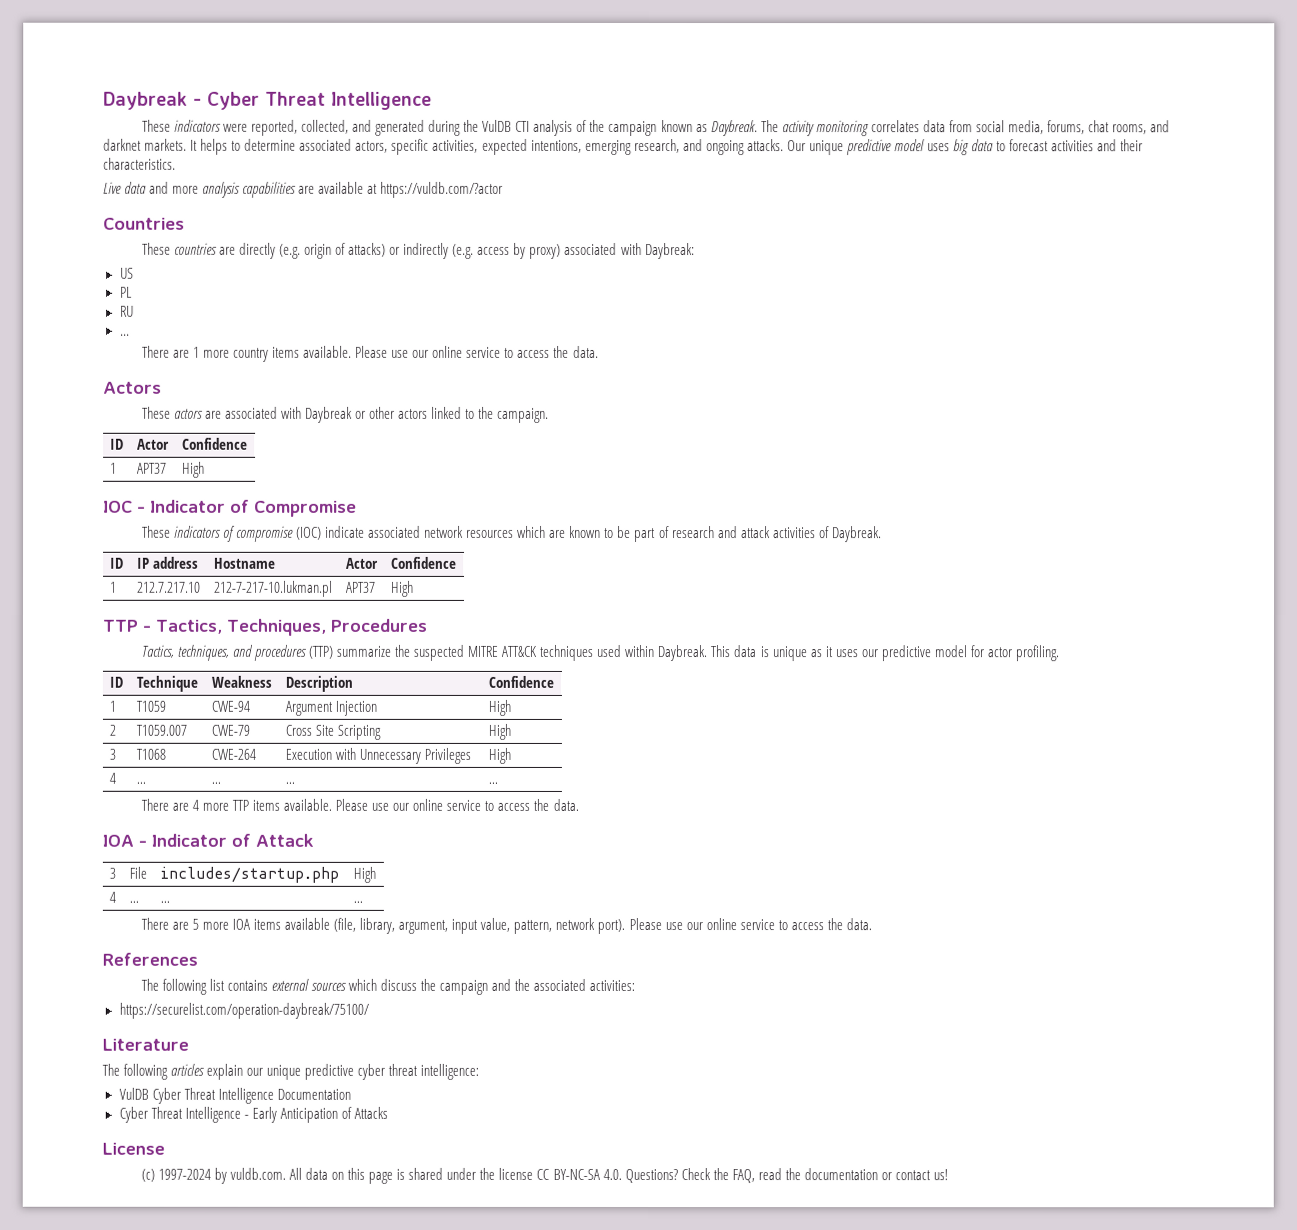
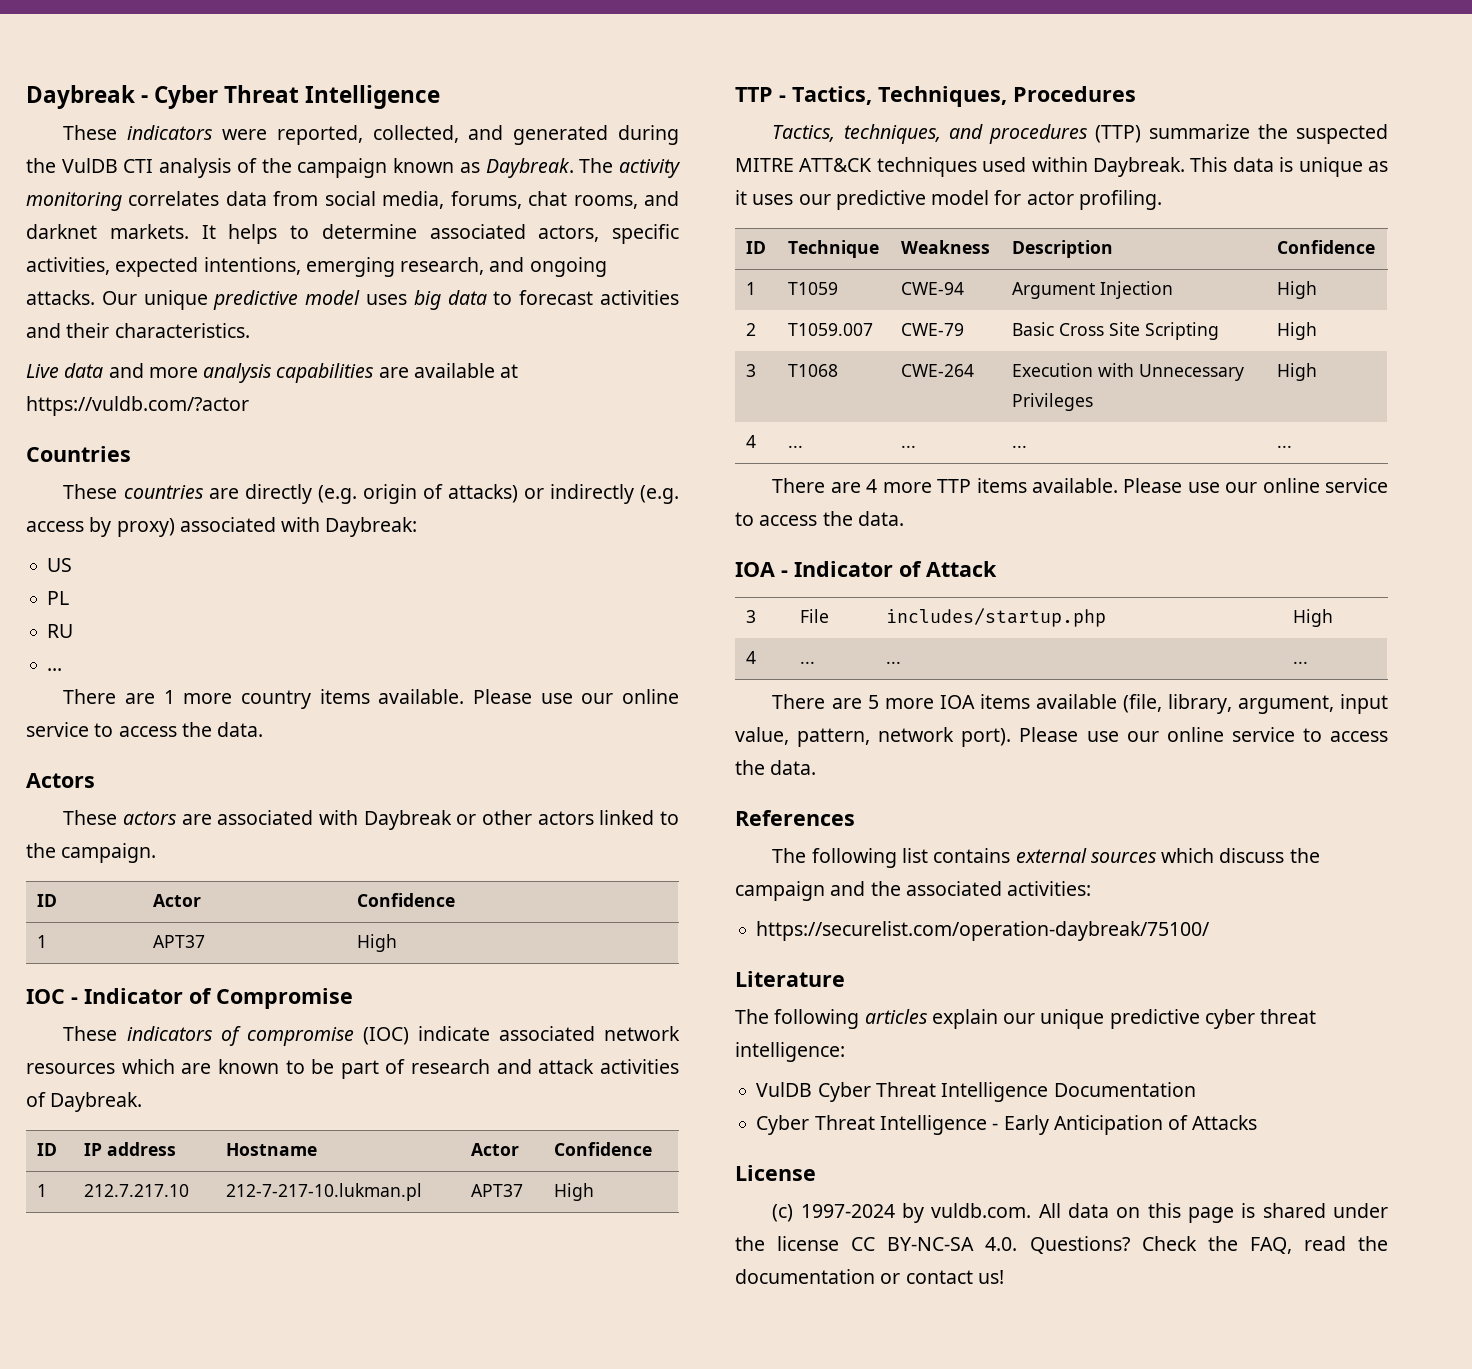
- 2 | T1059.007 | CWE-79 | Cross Site Scripting | High
+ 2 | T1059.007 | CWE-79 | Basic Cross Site Scripting | High

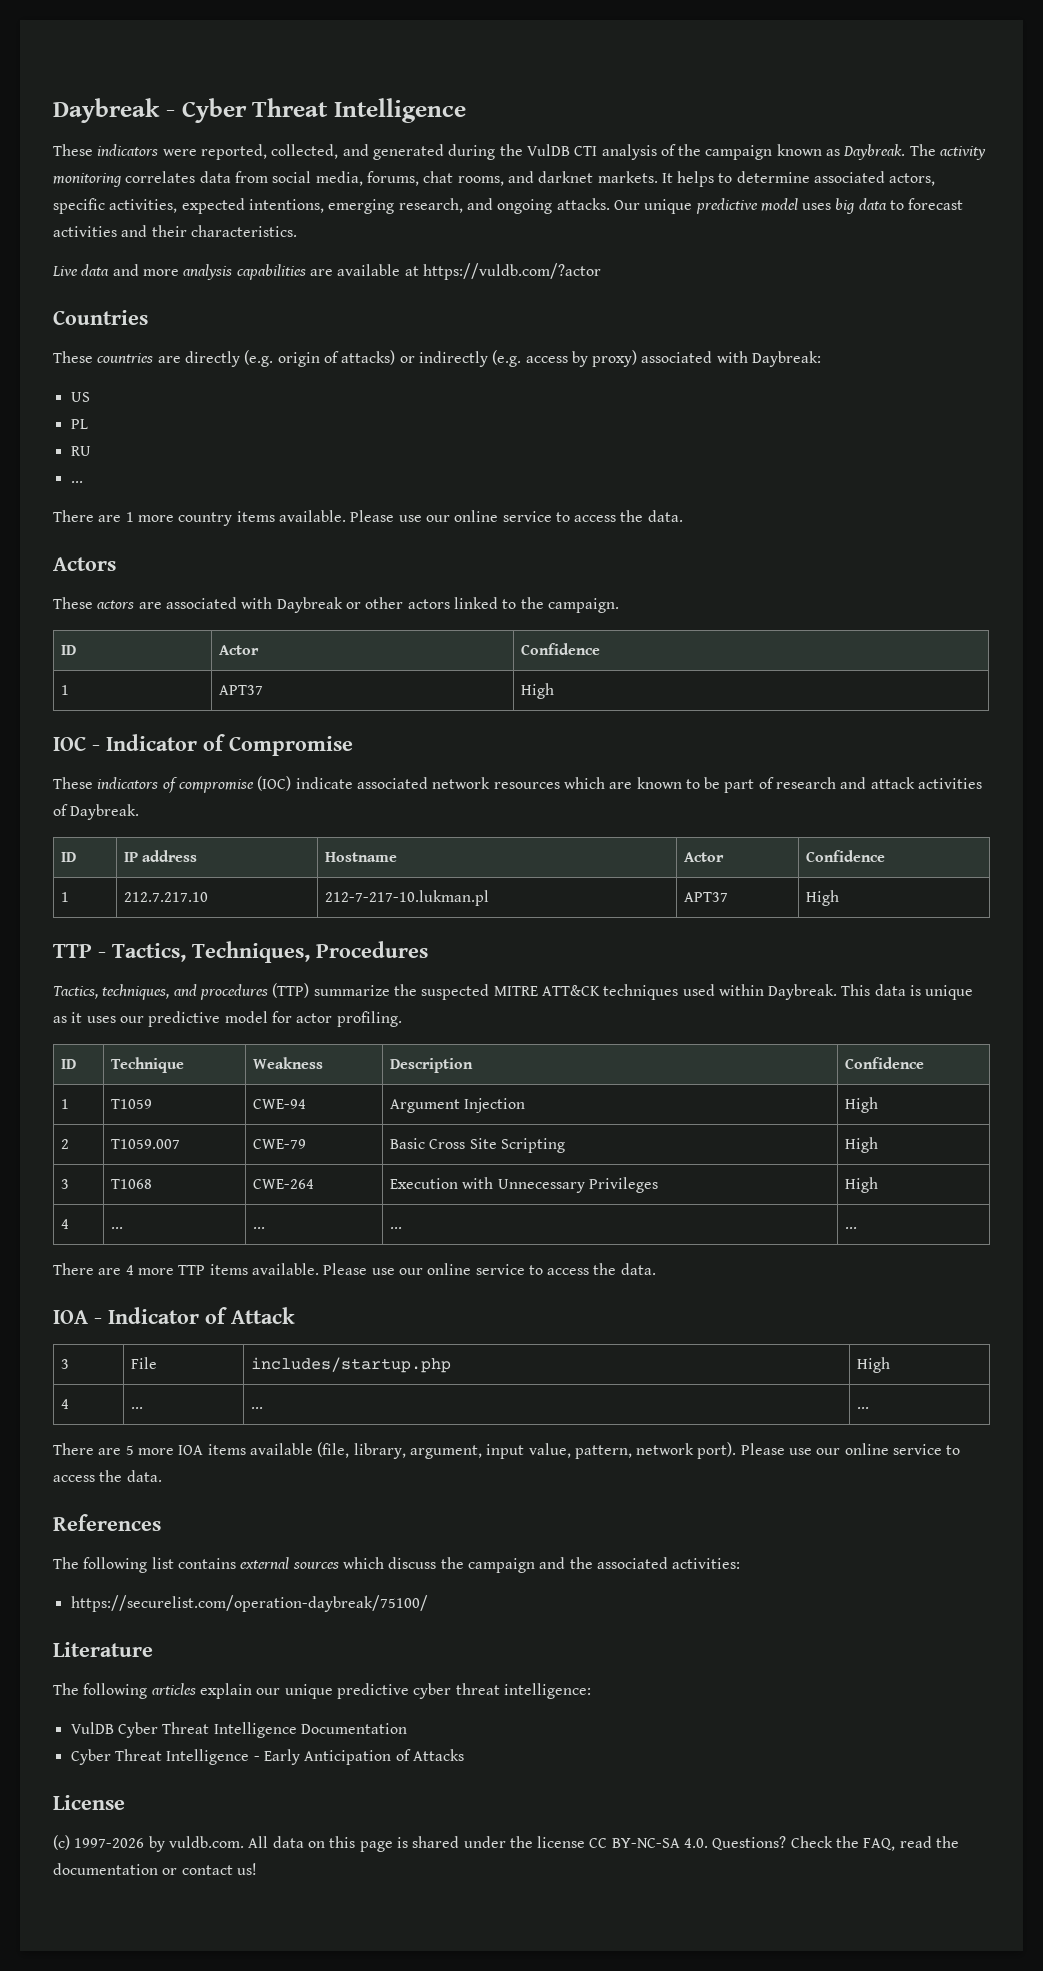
- (c) 1997-2024 by vuldb.com. All data on this page is shared under the license CC BY-NC-SA 4.0. Questions?
+ (c) 1997-2026 by vuldb.com. All data on this page is shared under the license CC BY-NC-SA 4.0. Questions?

